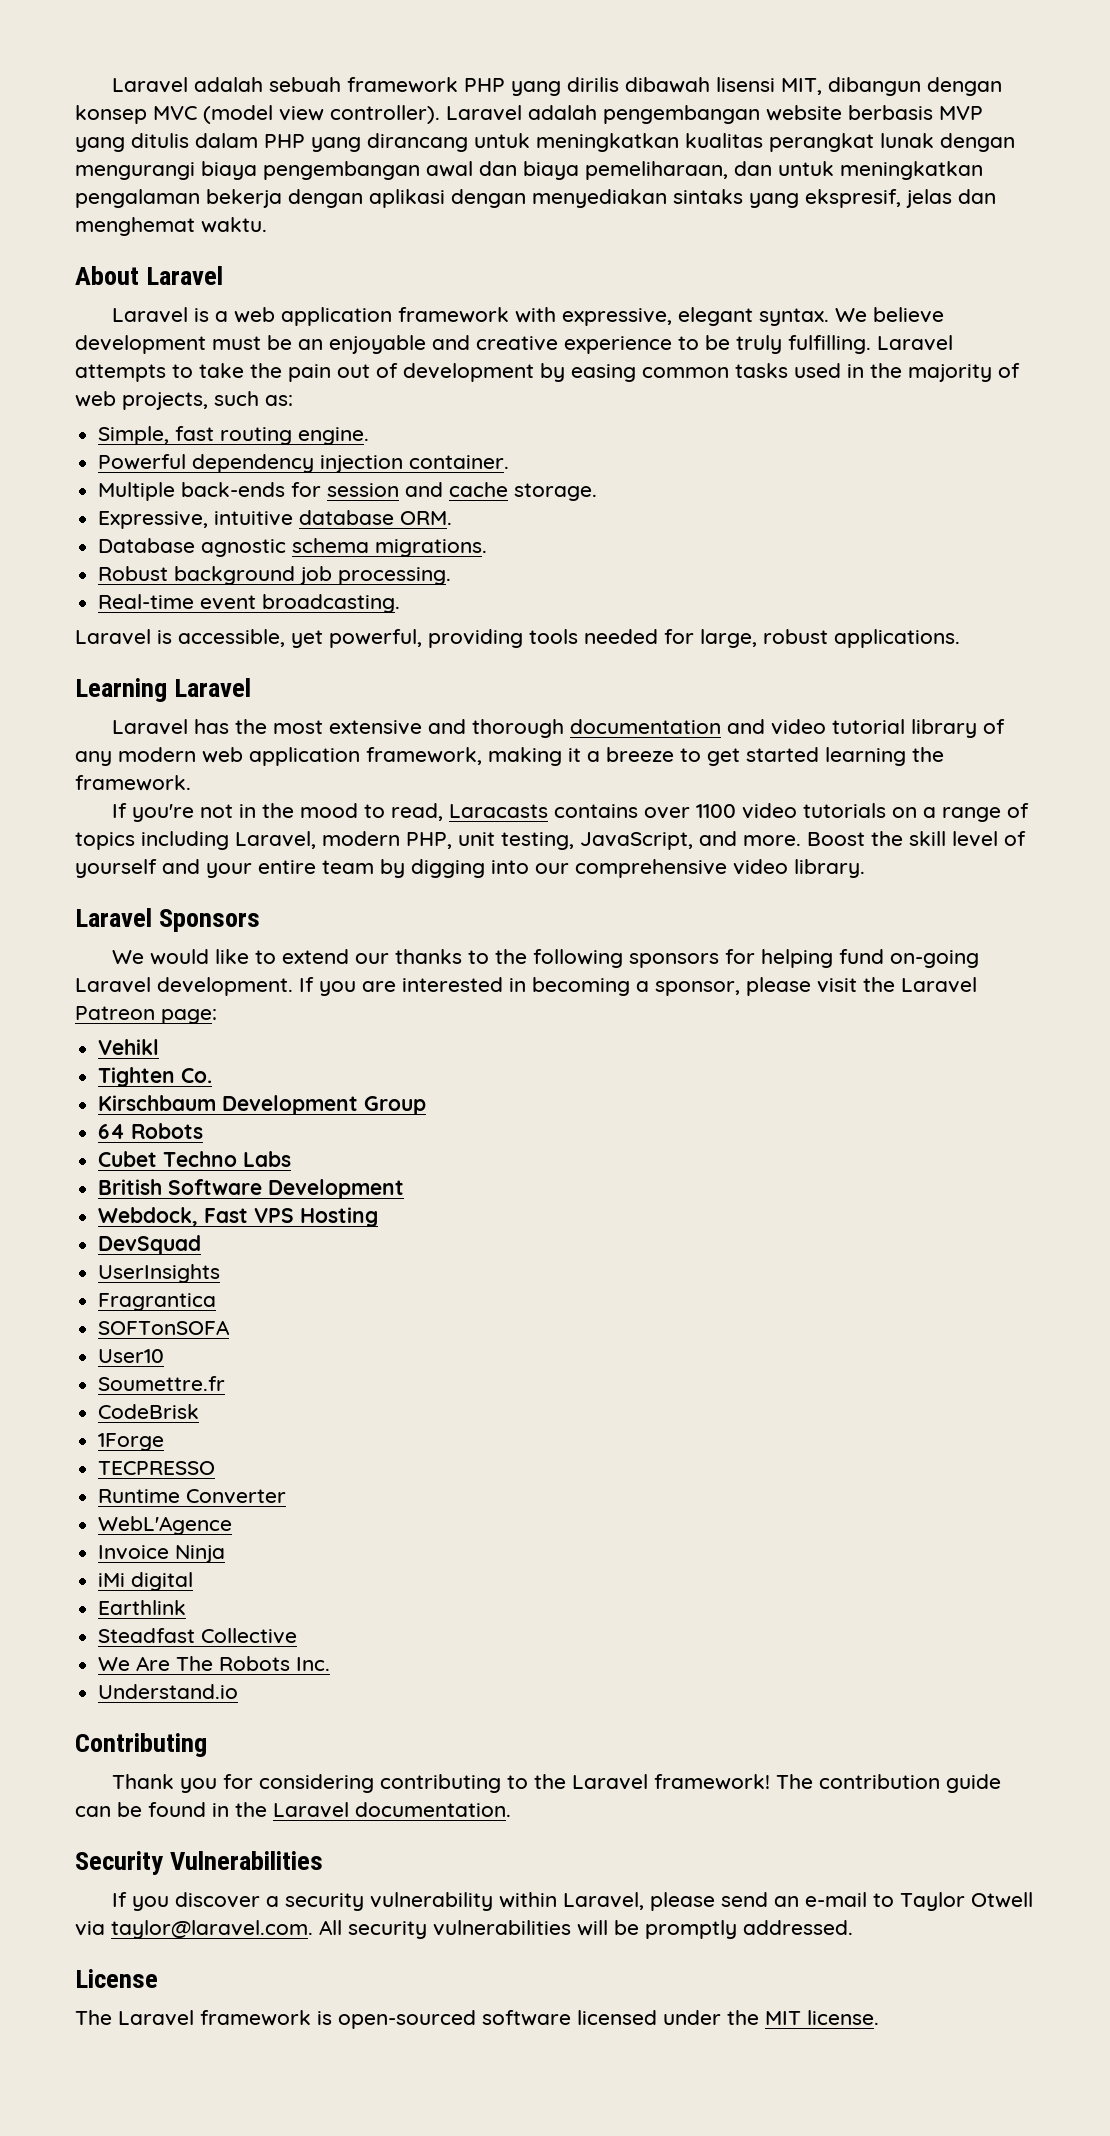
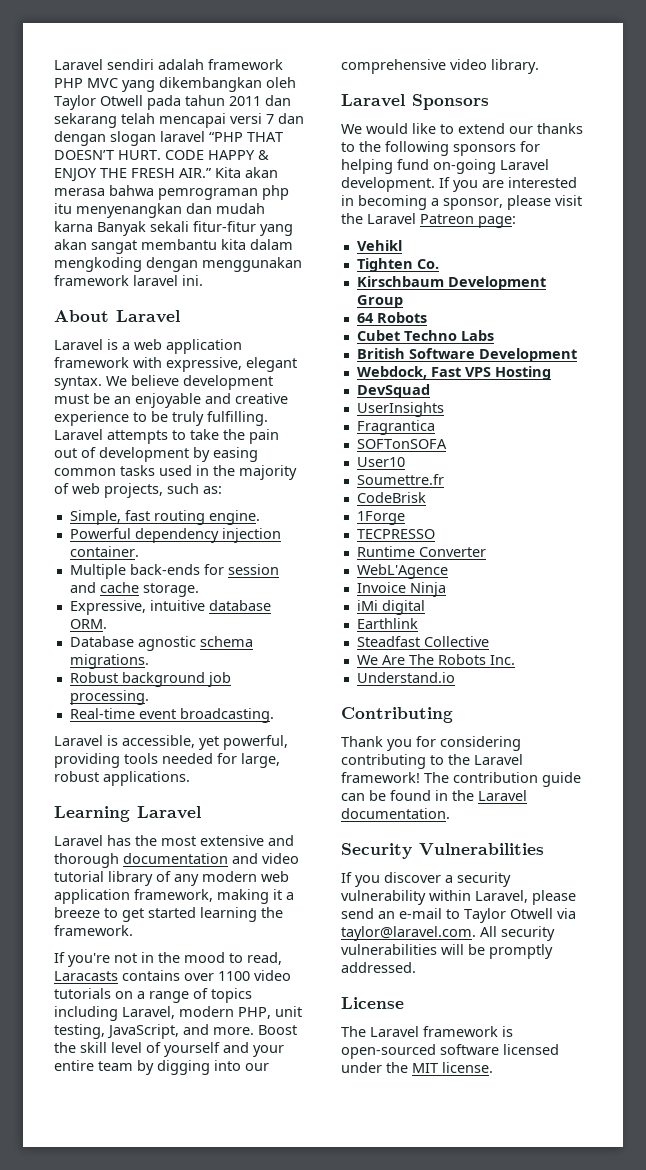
- Laravel adalah sebuah framework PHP yang dirilis dibawah lisensi MIT, dibangun dengan konsep MVC (model view controller). Laravel adalah pengembangan website berbasis MVP yang ditulis dalam PHP yang dirancang untuk meningkatkan kualitas perangkat lunak dengan mengurangi biaya pengembangan awal dan biaya pemeliharaan, dan untuk meningkatkan pengalaman bekerja dengan aplikasi dengan menyediakan sintaks yang ekspresif, jelas dan menghemat waktu.
+ Laravel sendiri adalah framework PHP MVC yang dikembangkan oleh Taylor Otwell pada tahun 2011 dan sekarang telah mencapai versi 7 dan dengan slogan laravel “PHP THAT DOESN’T HURT. CODE HAPPY & ENJOY THE FRESH AIR.” Kita akan merasa bahwa pemrograman php itu menyenangkan dan mudah karna Banyak sekali fitur-fitur yang akan sangat membantu kita dalam mengkoding dengan menggunakan framework laravel ini.

